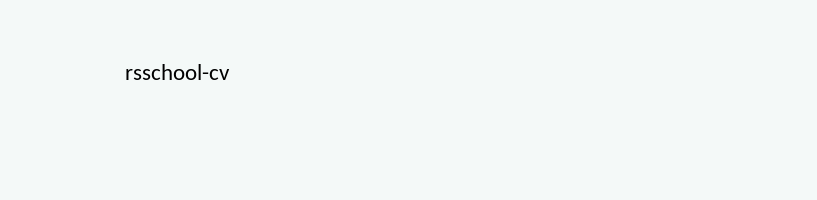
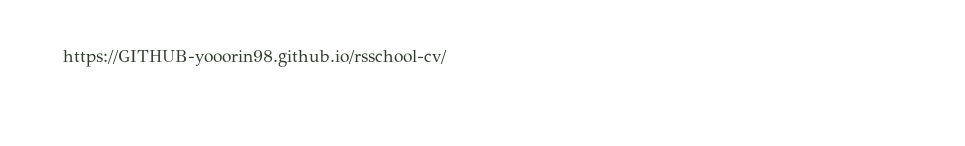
- rsschool-cv
+ https://GITHUB-yooorin98.github.io/rsschool-cv/

